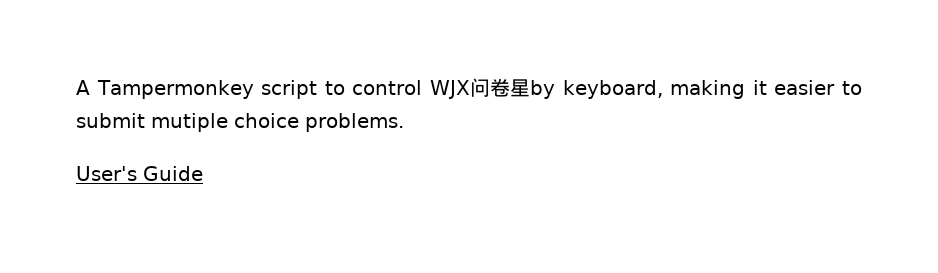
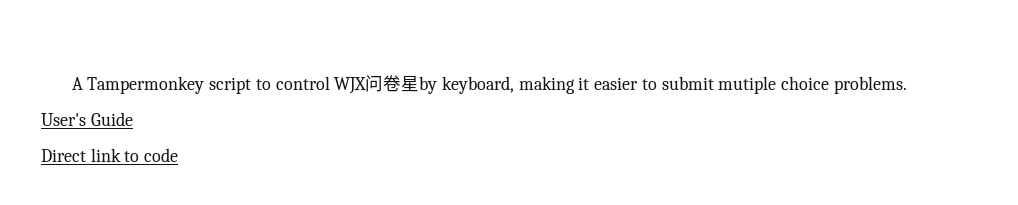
+ Direct link to code

